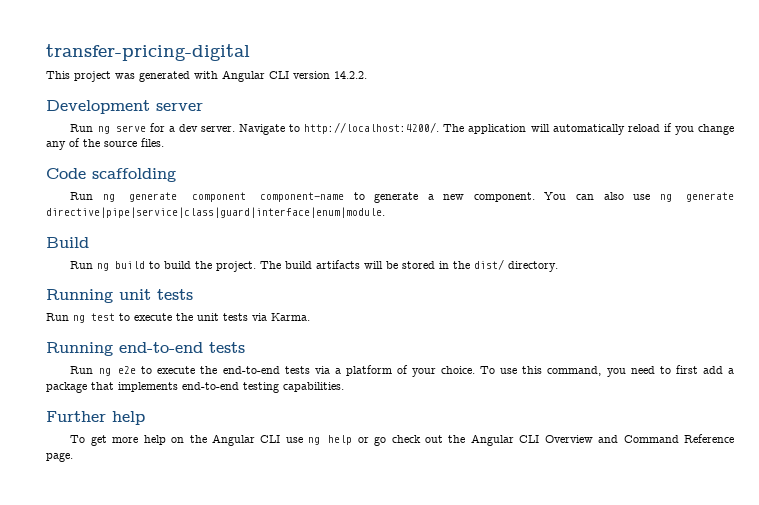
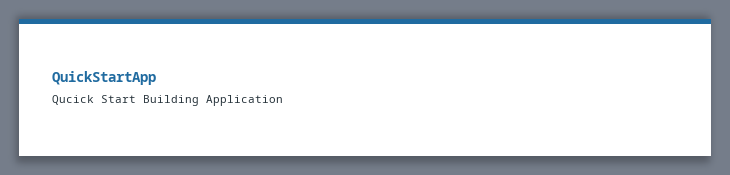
- transfer-pricing-digital
- This project was generated with Angular CLI version 14.2.2.
- Development server
- Run ng serve for a dev server. Navigate to http://localhost:4200/. The application will automatically reload if you change any of the source files.
- Code scaffolding
- Run ng generate component component-name to generate a new component. You can also use ng generate directive|pipe|service|class|guard|interface|enum|module.
- Build
- Run ng build to build the project. The build artifacts will be stored in the dist/ directory.
- Running unit tests
- Run ng test to execute the unit tests via Karma.
- Running end-to-end tests
- Run ng e2e to execute the end-to-end tests via a platform of your choice. To use this command, you need to first add a package that implements end-to-end testing capabilities.
- Further help
- To get more help on the Angular CLI use ng help or go check out the Angular CLI Overview and Command Reference page.
+ QuickStartApp
+ Qucick Start Building Application

